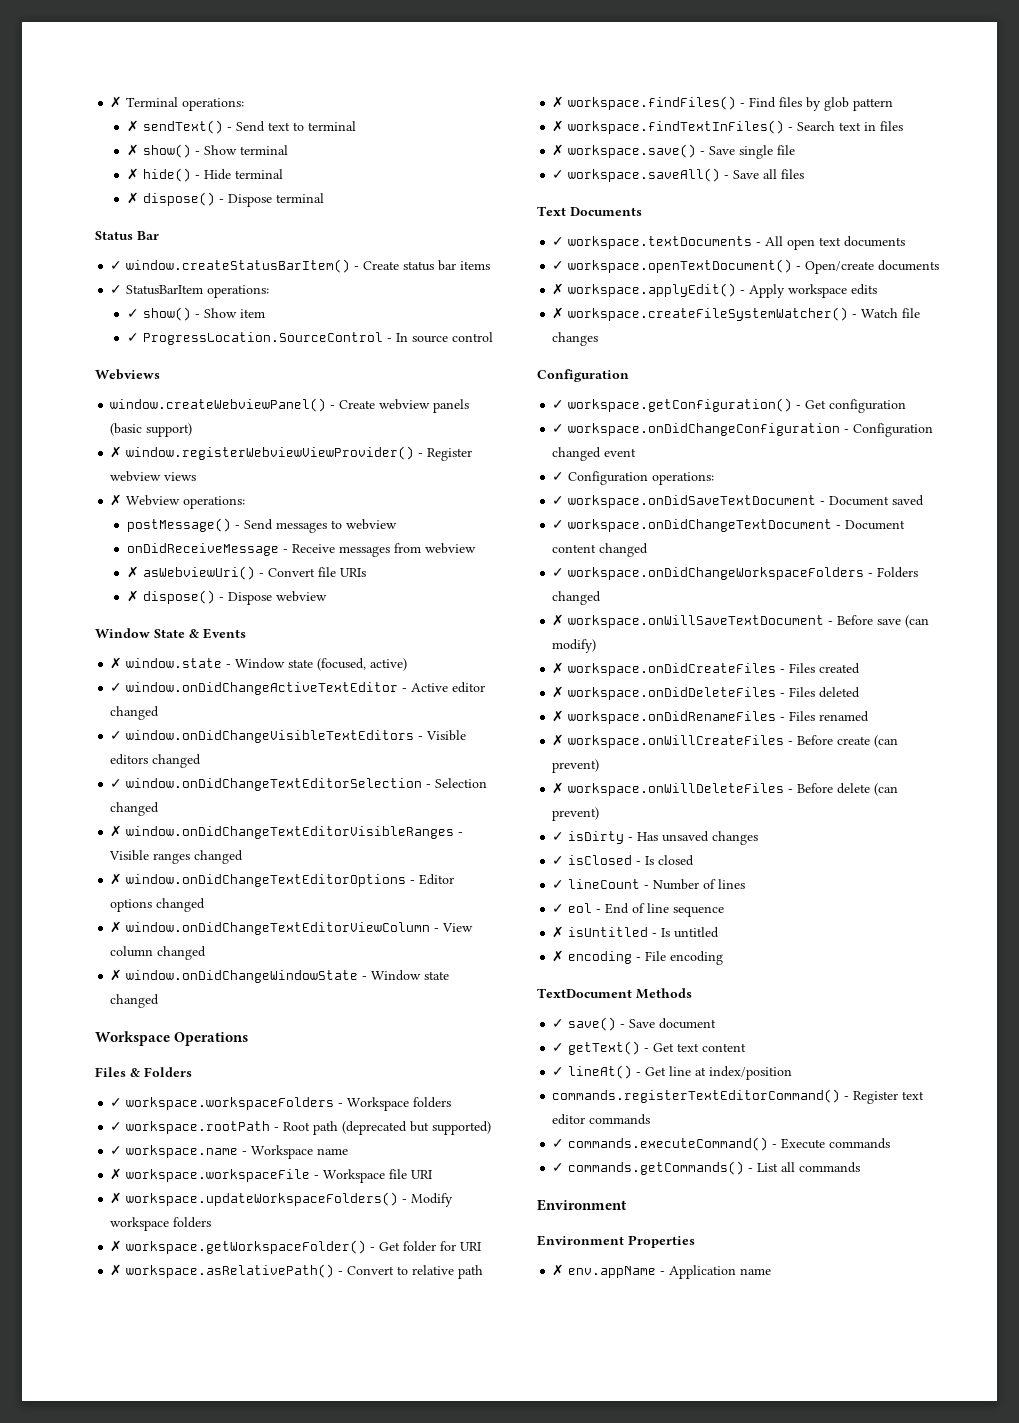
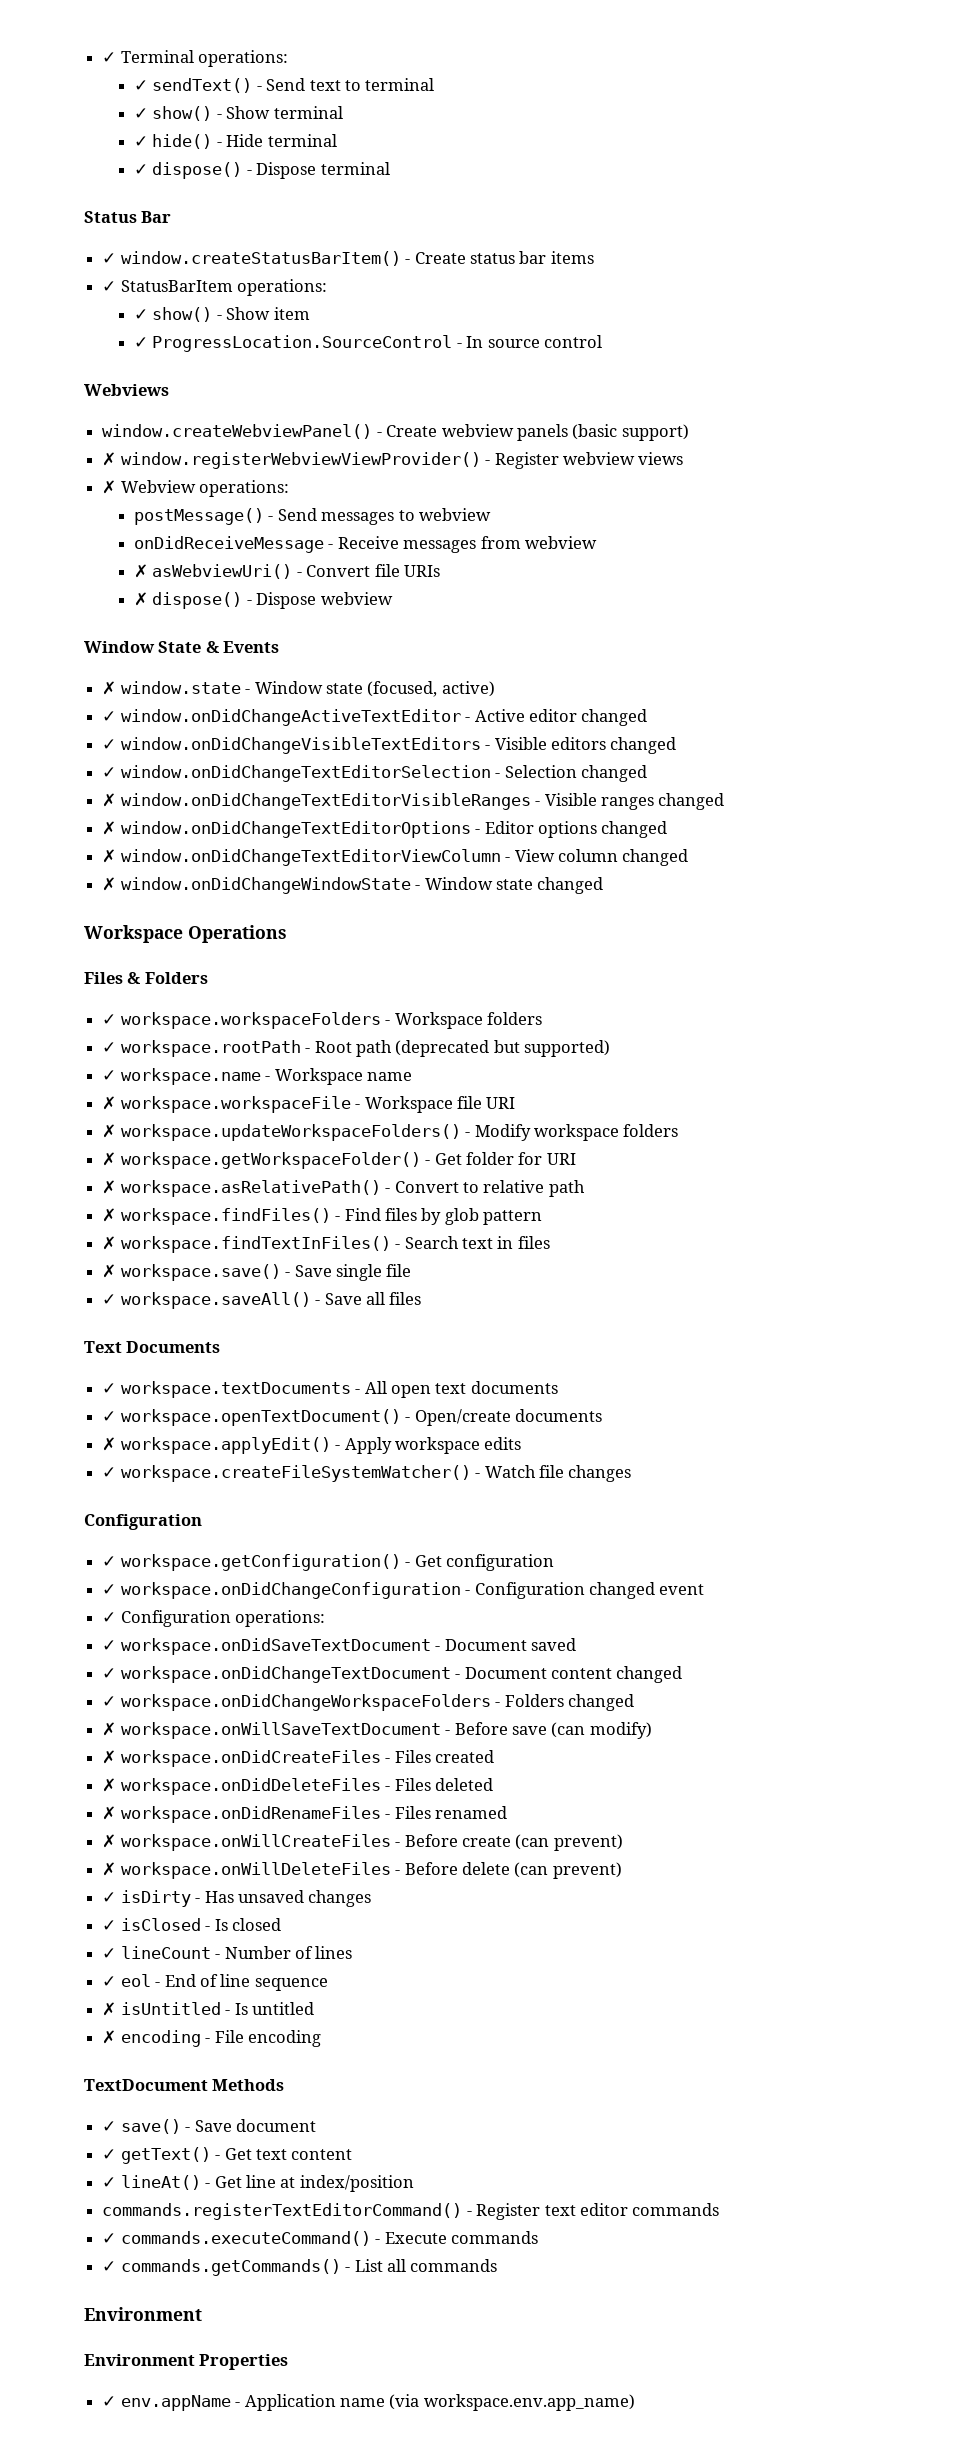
- ✗ Terminal operations:
+ ✓ Terminal operations:
- ✗ sendText() - Send text to terminal
+ ✓ sendText() - Send text to terminal
- ✗ show() - Show terminal
+ ✓ show() - Show terminal
- ✗ hide() - Hide terminal
+ ✓ hide() - Hide terminal
- ✗ dispose() - Dispose terminal
+ ✓ dispose() - Dispose terminal
- ✗ workspace.createFileSystemWatcher() - Watch file changes
+ ✓ workspace.createFileSystemWatcher() - Watch file changes
- ✗ env.appName - Application name
+ ✓ env.appName - Application name (via workspace.env.app_name)

